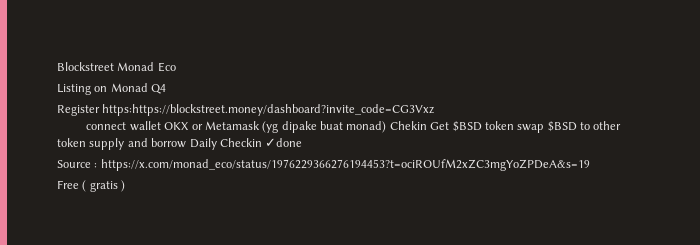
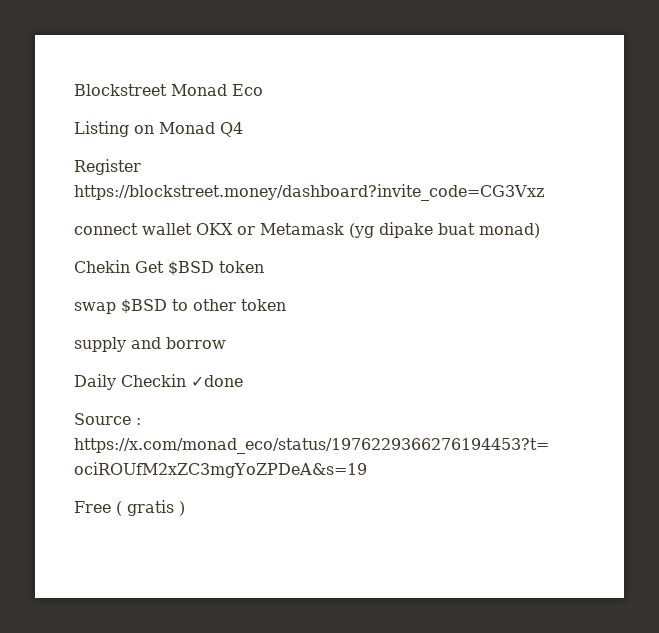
- Register https:https://blockstreet.money/dashboard?invite_code=CG3Vxz
+ Register https://blockstreet.money/dashboard?invite_code=CG3Vxz
- connect wallet OKX or Metamask (yg dipake buat monad) Chekin Get $BSD token swap $BSD to other token supply and borrow Daily Checkin ✓done
+ connect wallet OKX or Metamask (yg dipake buat monad)
+ Chekin Get $BSD token
+ swap $BSD to other token
+ supply and borrow
+ Daily Checkin ✓done

